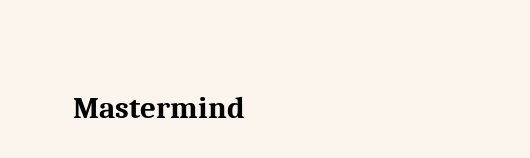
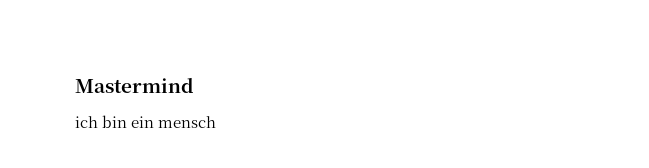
+ ich bin ein mensch

